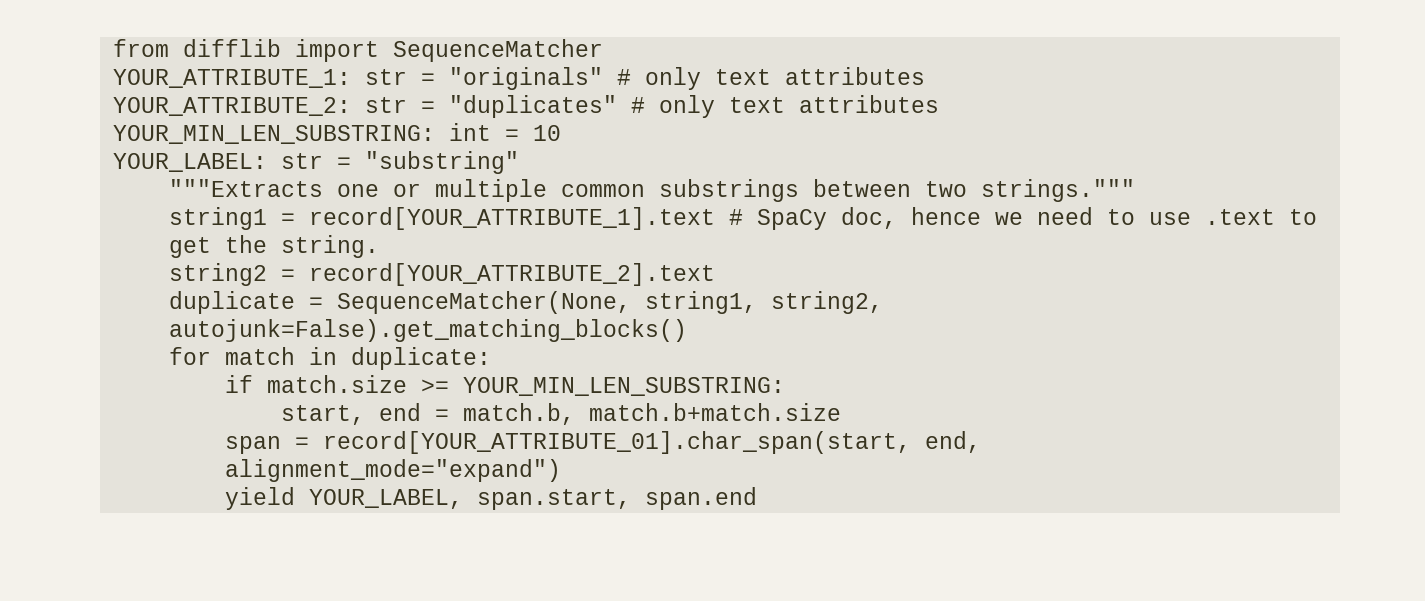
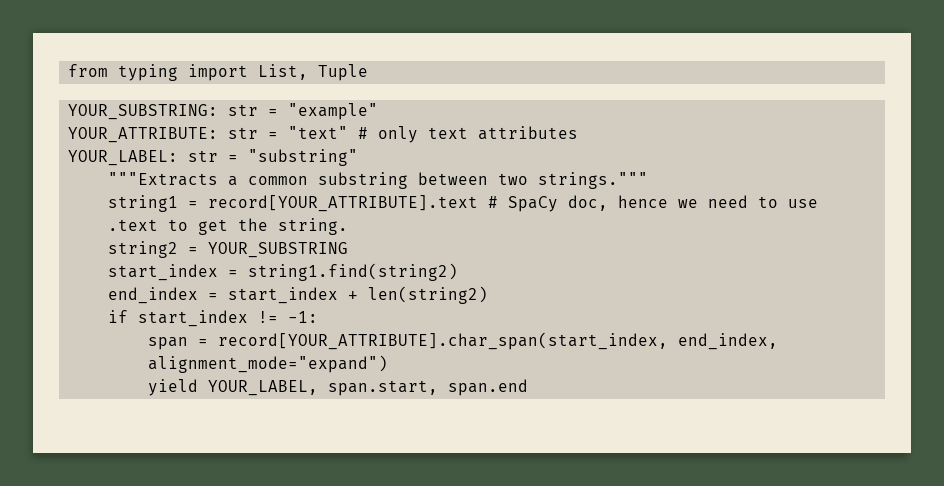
- from difflib import SequenceMatcher
- YOUR_ATTRIBUTE_1: str = "originals" # only text attributes
- YOUR_ATTRIBUTE_2: str = "duplicates" # only text attributes
- YOUR_MIN_LEN_SUBSTRING: int = 10
+ from typing import List, Tuple
+ YOUR_SUBSTRING: str = "example"
+ YOUR_ATTRIBUTE: str = "text" # only text attributes
- """Extracts one or multiple common substrings between two strings."""
+ """Extracts a common substring between two strings."""
- string1 = record[YOUR_ATTRIBUTE_1].text # SpaCy doc, hence we need to use .text to get the string.
+ string1 = record[YOUR_ATTRIBUTE].text # SpaCy doc, hence we need to use .text to get the string.
- string2 = record[YOUR_ATTRIBUTE_2].text
- duplicate = SequenceMatcher(None, string1, string2, autojunk=False).get_matching_blocks()
- for match in duplicate:
- if match.size >= YOUR_MIN_LEN_SUBSTRING:
- start, end = match.b, match.b+match.size
+ string2 = YOUR_SUBSTRING
+ start_index = string1.find(string2)
+ end_index = start_index + len(string2)
+ if start_index != -1:
- span = record[YOUR_ATTRIBUTE_01].char_span(start, end, alignment_mode="expand")
+ span = record[YOUR_ATTRIBUTE].char_span(start_index, end_index, alignment_mode="expand")

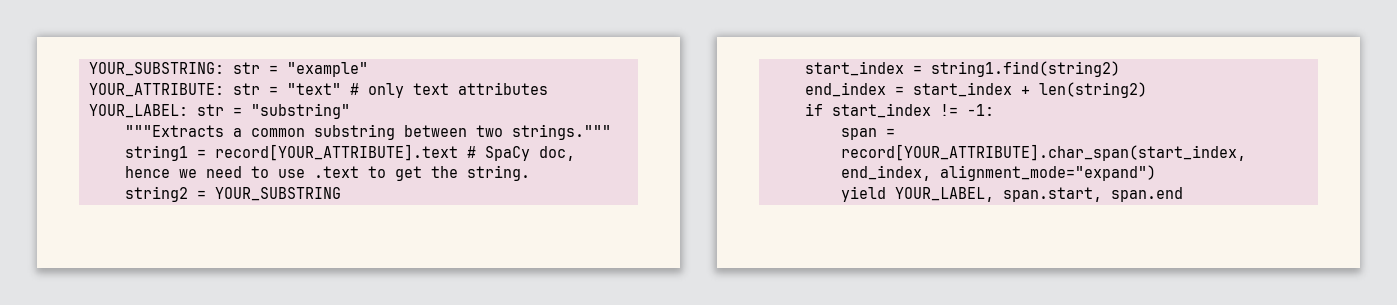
- from typing import List, Tuple

